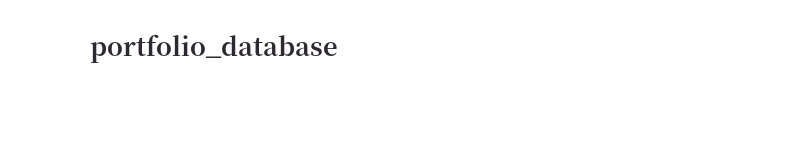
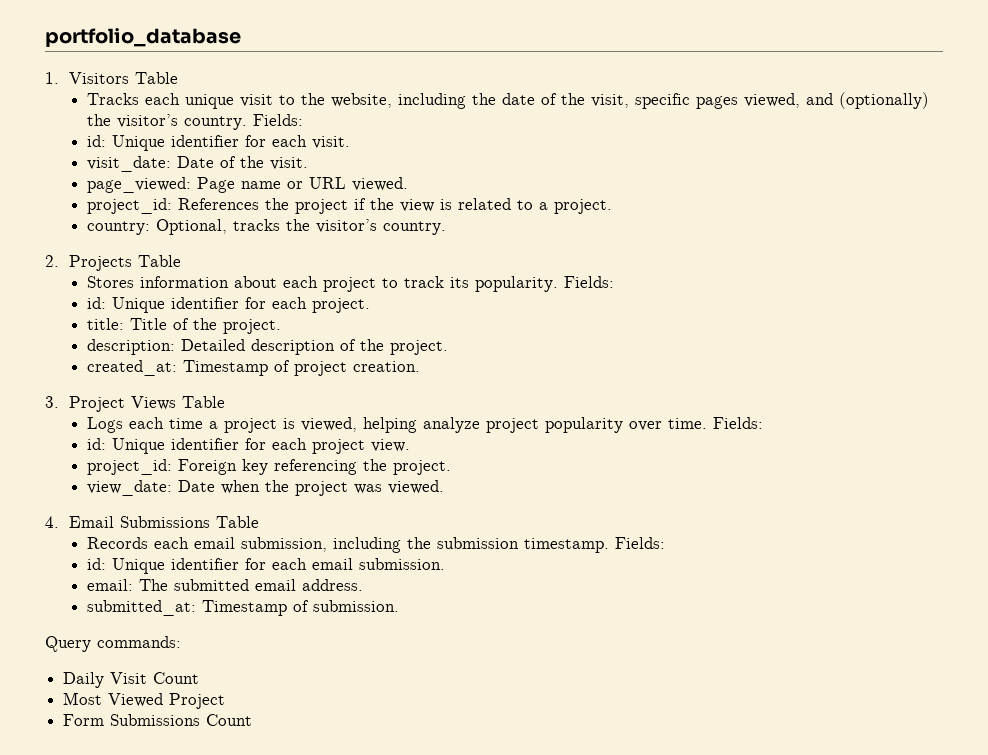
+ 1. Visitors Table
+ Tracks each unique visit to the website, including the date of the visit, specific pages viewed, and (optionally) the visitor’s country. Fields:
+ id: Unique identifier for each visit.
+ visit_date: Date of the visit.
+ page_viewed: Page name or URL viewed.
+ project_id: References the project if the view is related to a project.
+ country: Optional, tracks the visitor’s country.
+ 2. Projects Table
+ Stores information about each project to track its popularity. Fields:
+ id: Unique identifier for each project.
+ title: Title of the project.
+ description: Detailed description of the project.
+ created_at: Timestamp of project creation.
+ 3. Project Views Table
+ Logs each time a project is viewed, helping analyze project popularity over time. Fields:
+ id: Unique identifier for each project view.
+ project_id: Foreign key referencing the project.
+ view_date: Date when the project was viewed.
+ 4. Email Submissions Table
+ Records each email submission, including the submission timestamp. Fields:
+ id: Unique identifier for each email submission.
+ email: The submitted email address.
+ submitted_at: Timestamp of submission.
+ Query commands:
+ Daily Visit Count
+ Most Viewed Project
+ Form Submissions Count

